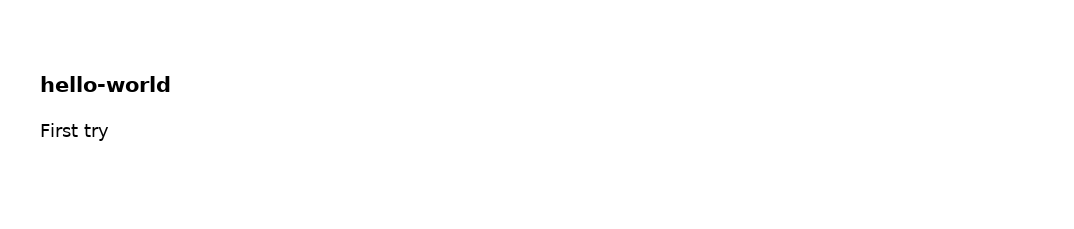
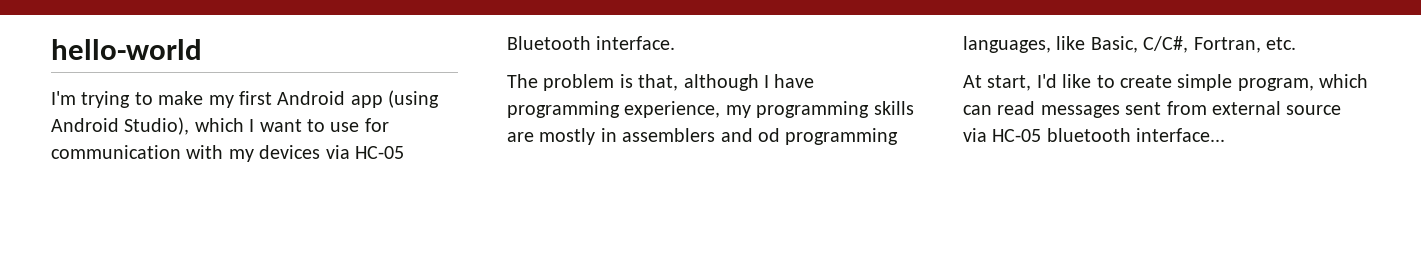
- First try
+ I'm trying to make my first Android app (using Android Studio), which I want to use for communication with my devices via HC-05 Bluetooth interface.
+ The problem is that, although I have programming experience, my programming skills are mostly in assemblers and od programming languages, like Basic, C/C#, Fortran, etc.
+ At start, I'd like to create simple program, which can read messages sent from external source via HC-05 bluetooth interface...

